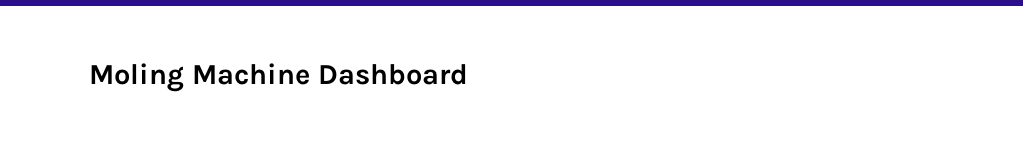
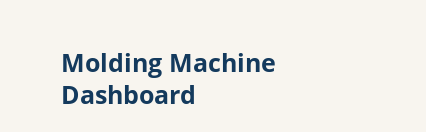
- Moling Machine Dashboard
+ Molding Machine Dashboard

